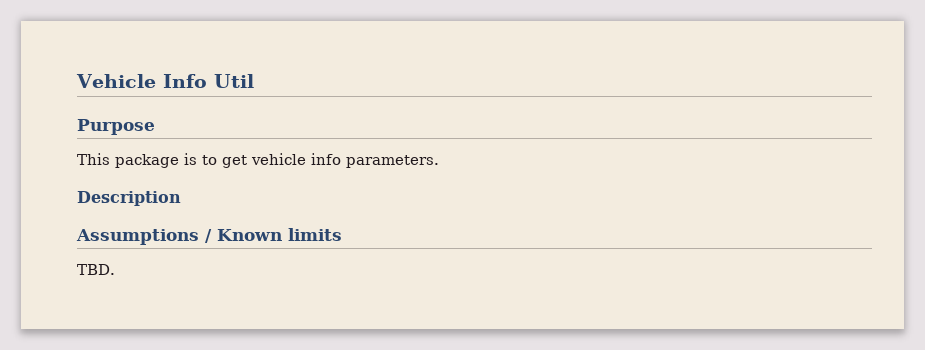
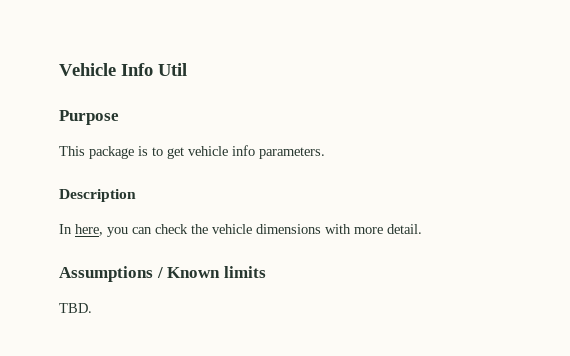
+ In here, you can check the vehicle dimensions with more detail.

